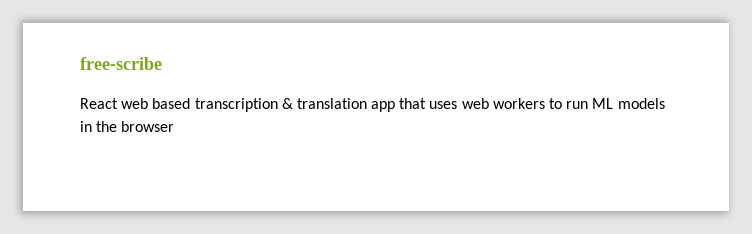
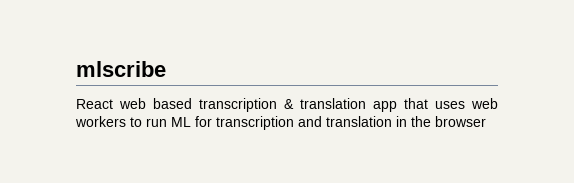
- free-scribe
+ mlscribe
- React web based transcription & translation app that uses web workers to run ML models in the browser
+ React web based transcription & translation app that uses web workers to run ML for transcription and translation in the browser

